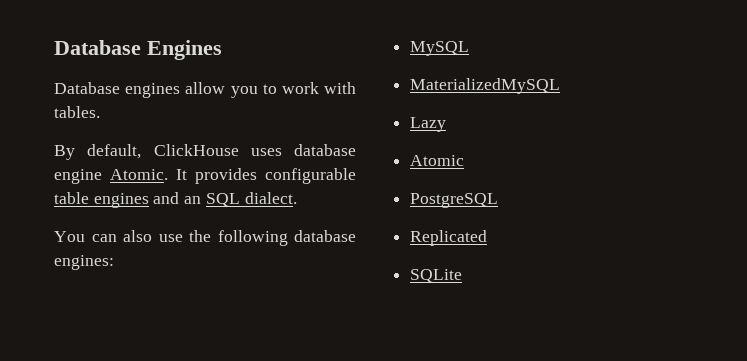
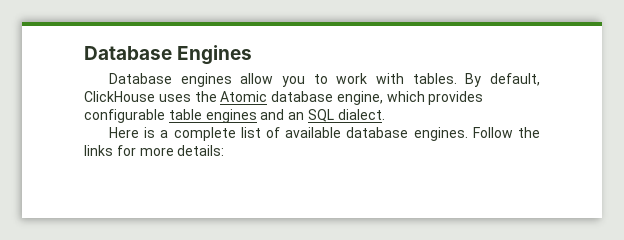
- Database engines allow you to work with tables.
- By default, ClickHouse uses database engine Atomic. It provides configurable table engines and an SQL dialect.
+ Database engines allow you to work with tables. By default, ClickHouse uses the Atomic database engine, which provides configurable table engines and an SQL dialect.
- You can also use the following database engines:
- MySQL
- MaterializedMySQL
- Lazy
- Atomic
- PostgreSQL
- Replicated
- SQLite
+ Here is a complete list of available database engines. Follow the links for more details:

